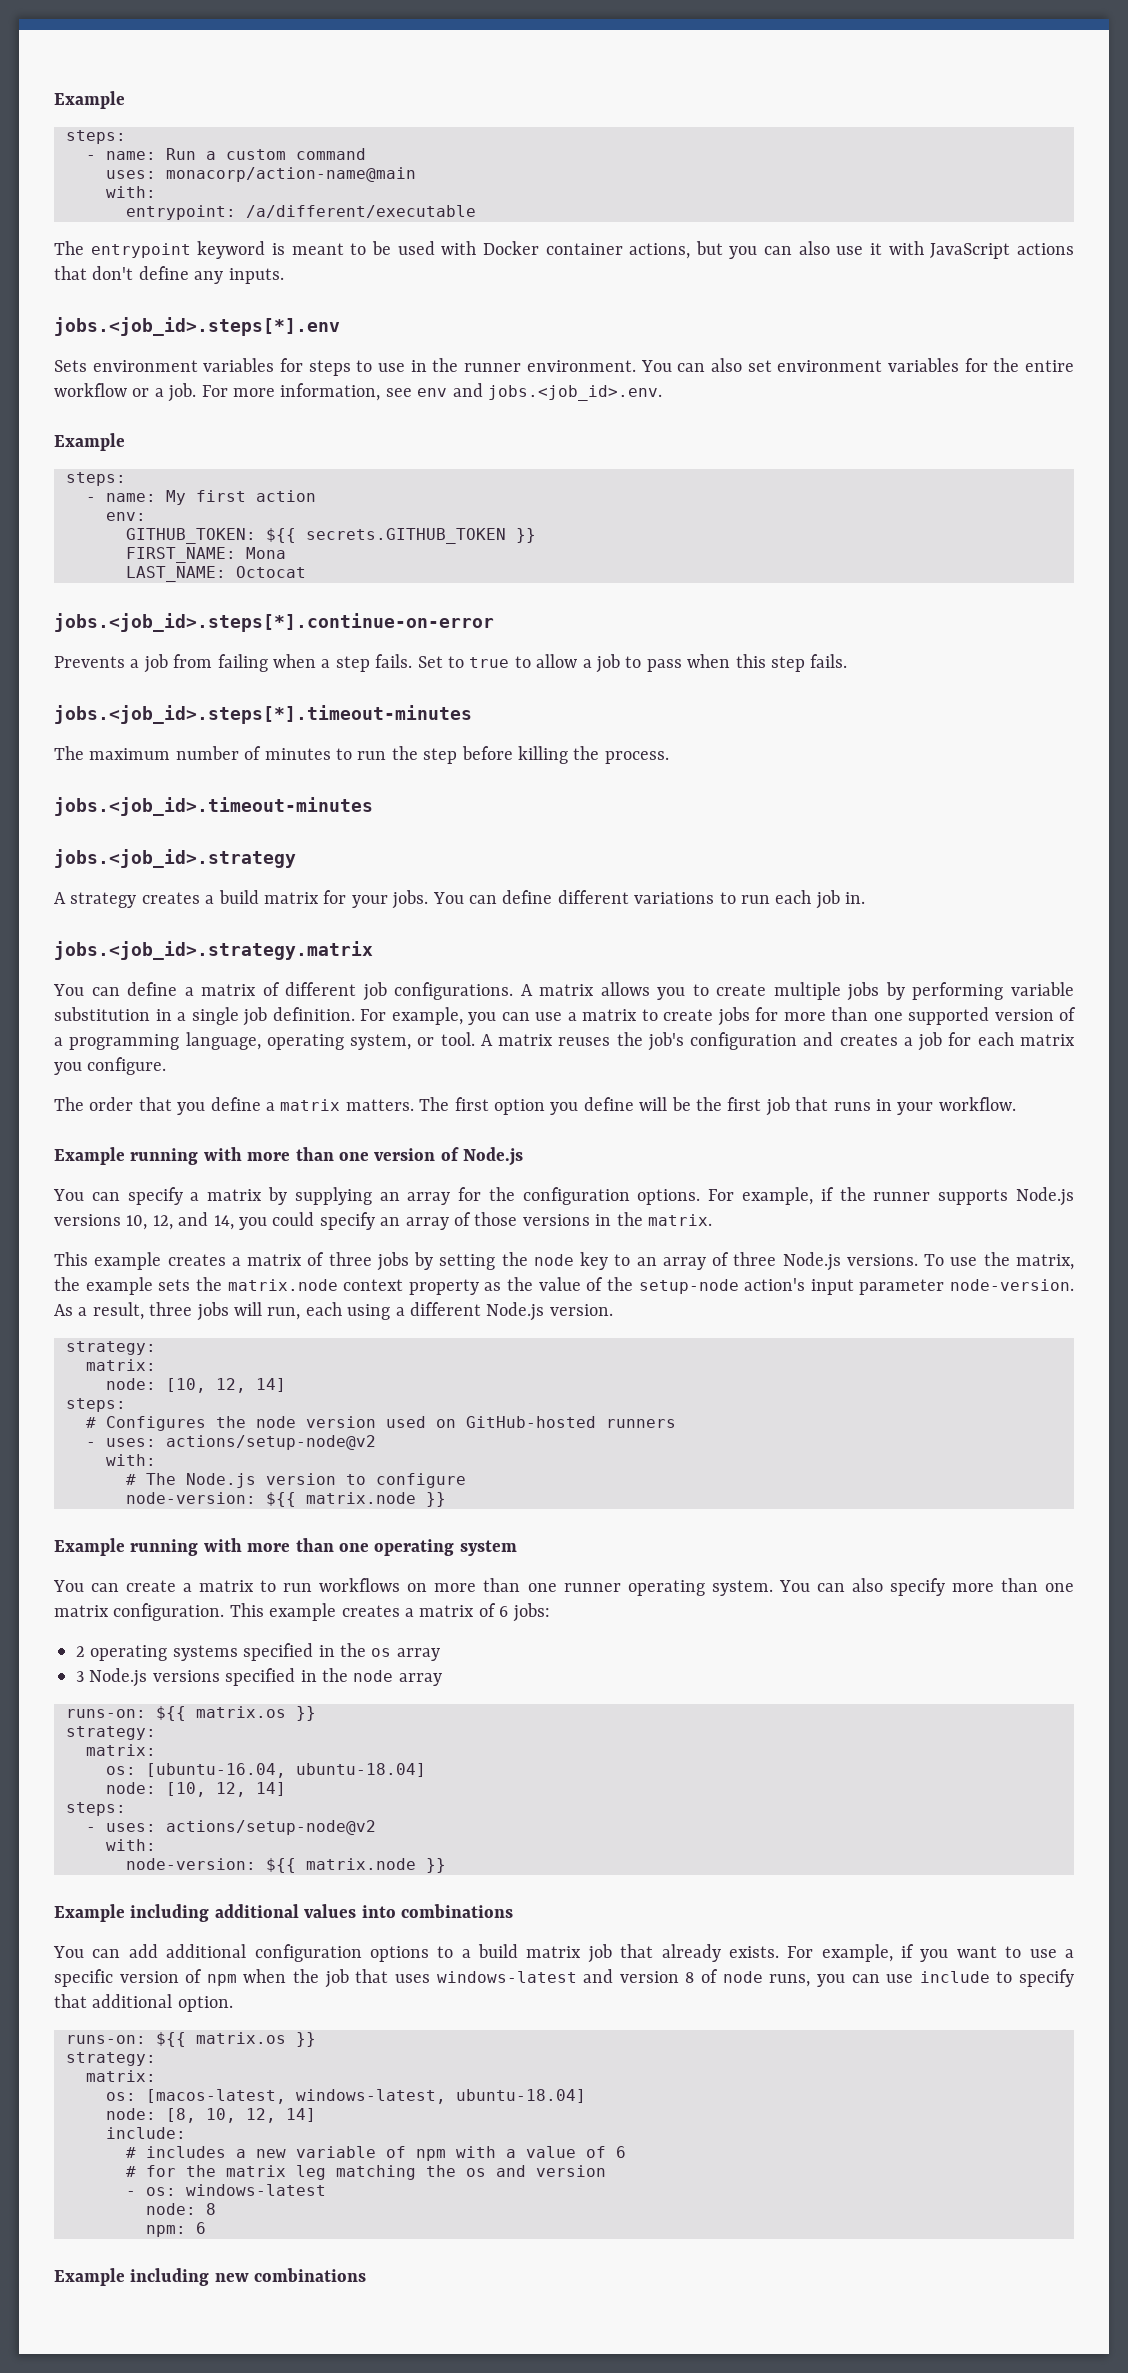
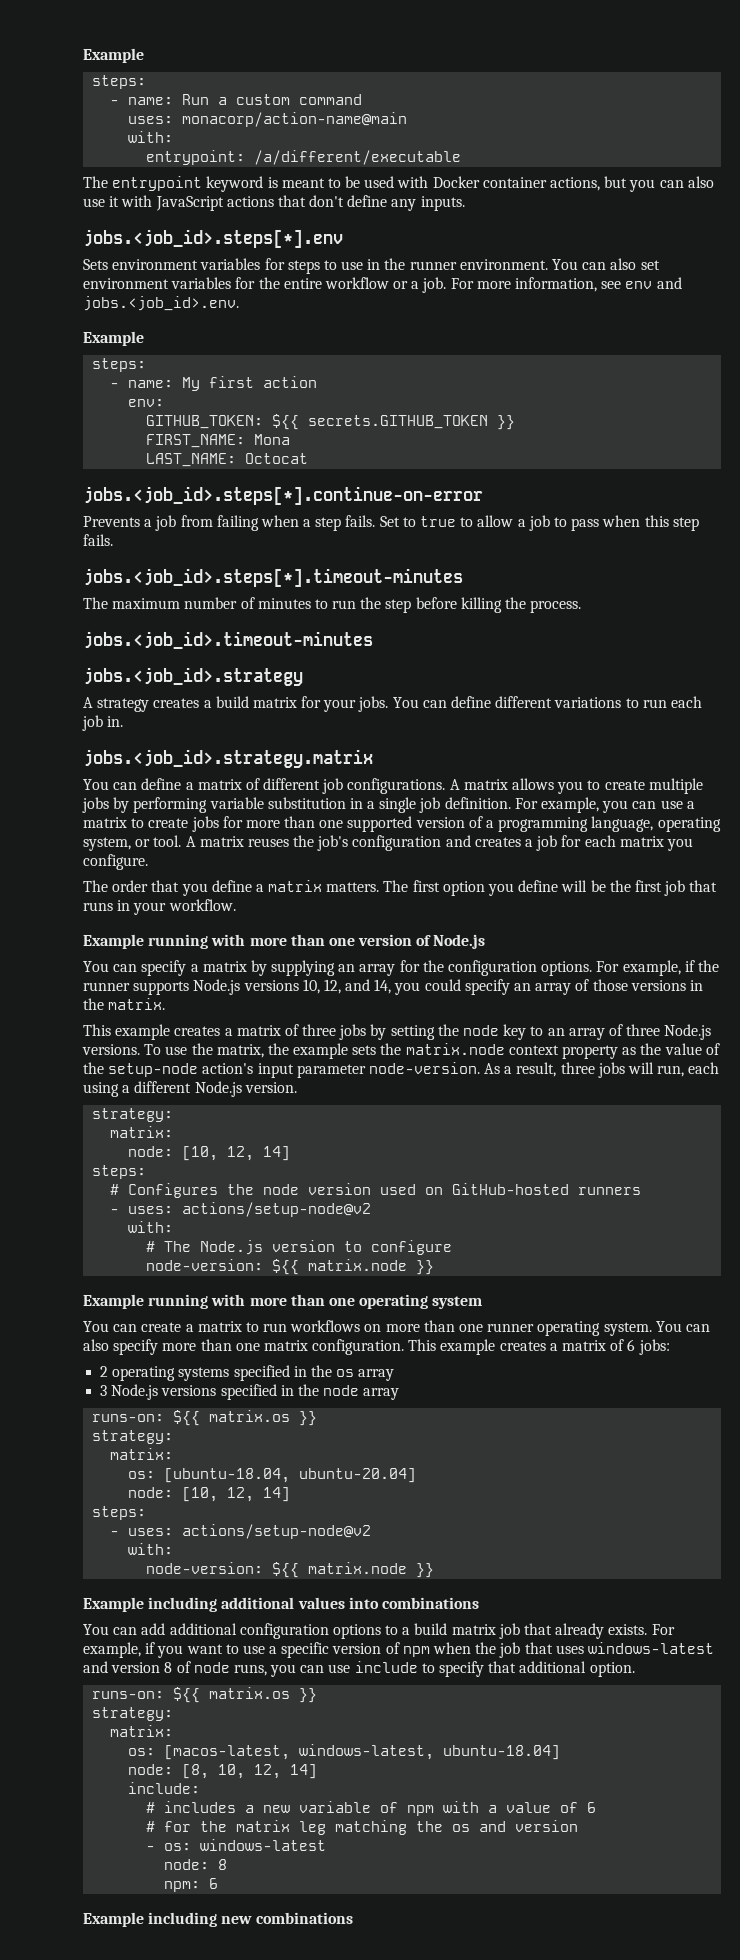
- os: [ubuntu-16.04, ubuntu-18.04]
+ os: [ubuntu-18.04, ubuntu-20.04]

